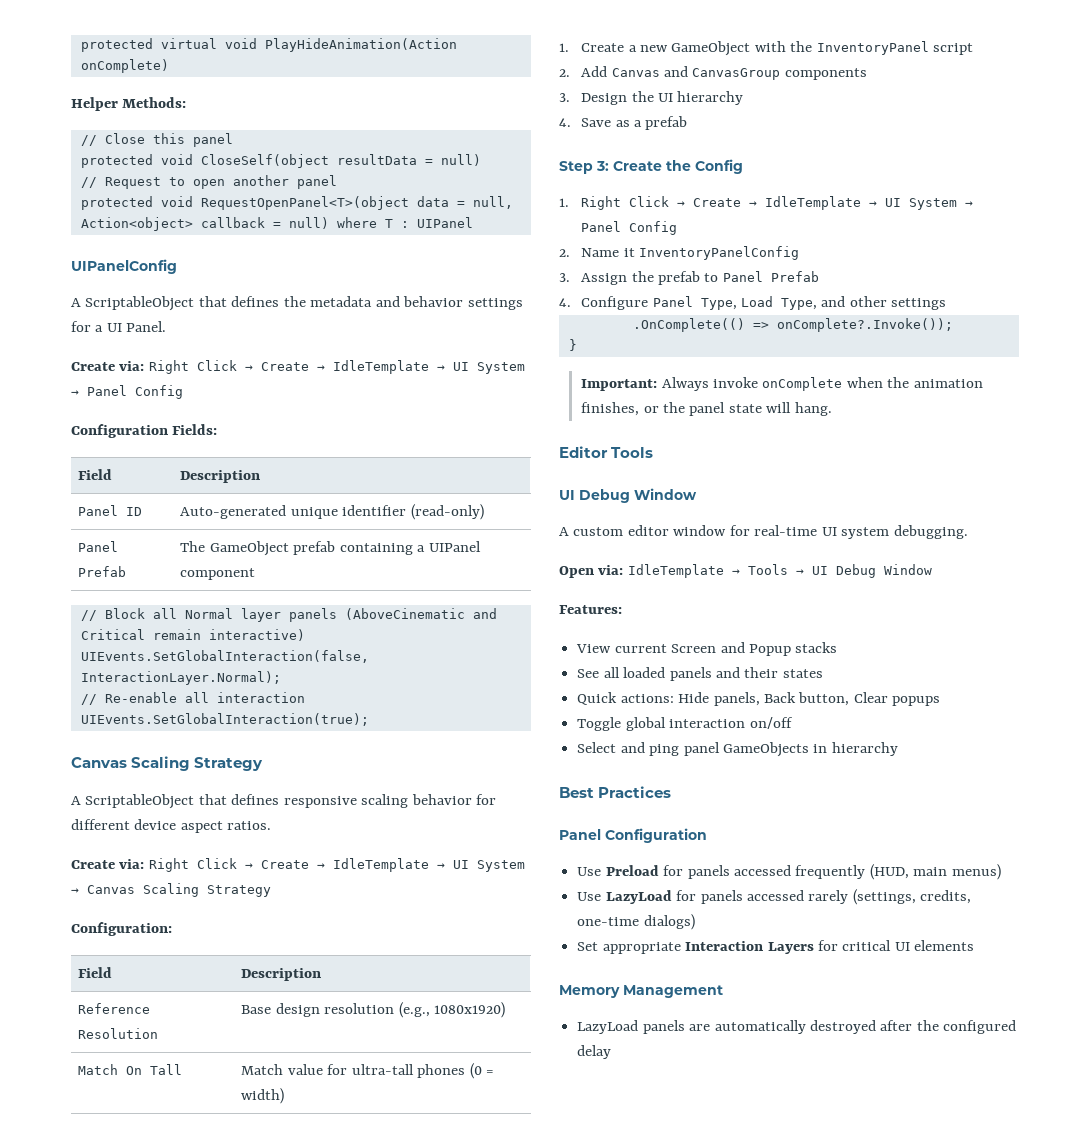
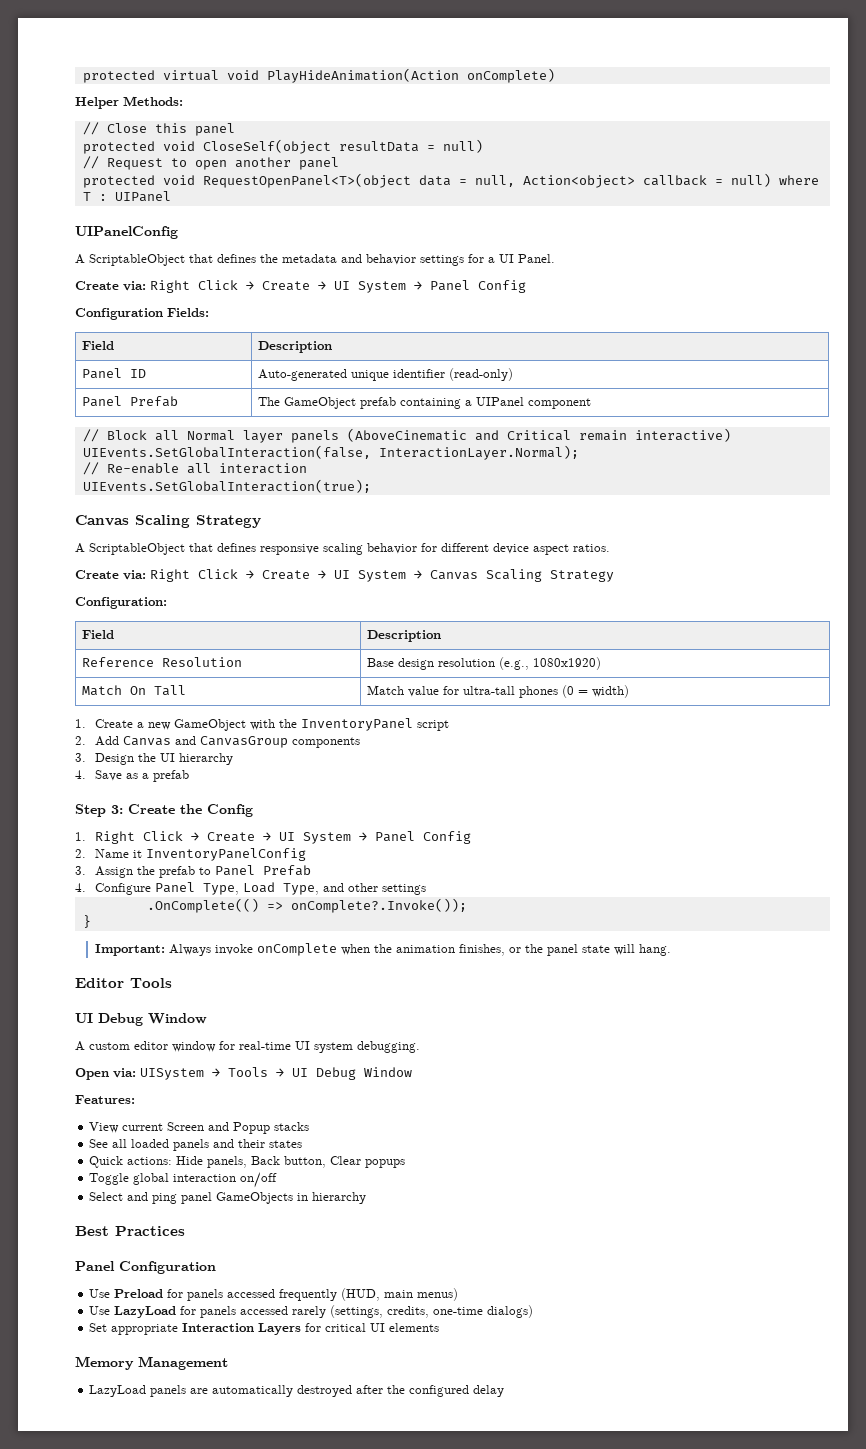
- Create via: Right Click → Create → IdleTemplate → UI System → Panel Config
+ Create via: Right Click → Create → UI System → Panel Config
- Create via: Right Click → Create → IdleTemplate → UI System → Canvas Scaling Strategy
+ Create via: Right Click → Create → UI System → Canvas Scaling Strategy
- 1. Right Click → Create → IdleTemplate → UI System → Panel Config
+ 1. Right Click → Create → UI System → Panel Config
- Open via: IdleTemplate → Tools → UI Debug Window
+ Open via: UISystem → Tools → UI Debug Window

